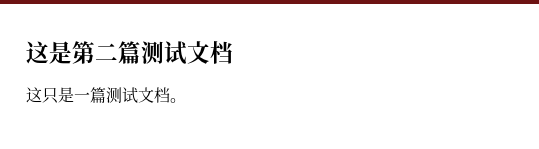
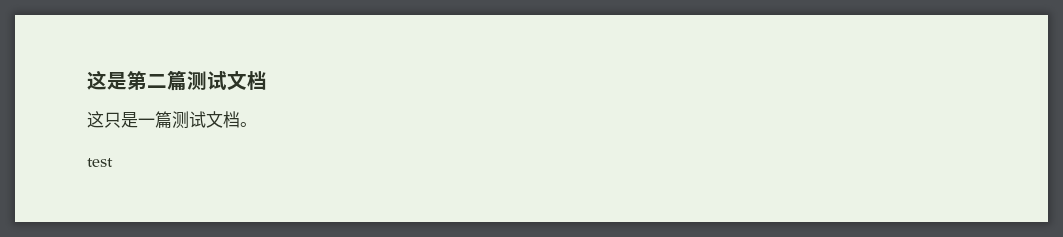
+ test

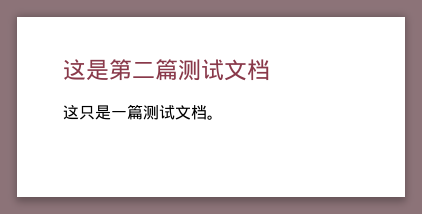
- test

